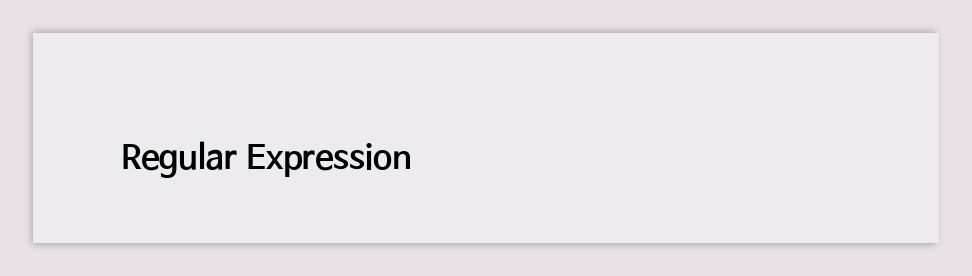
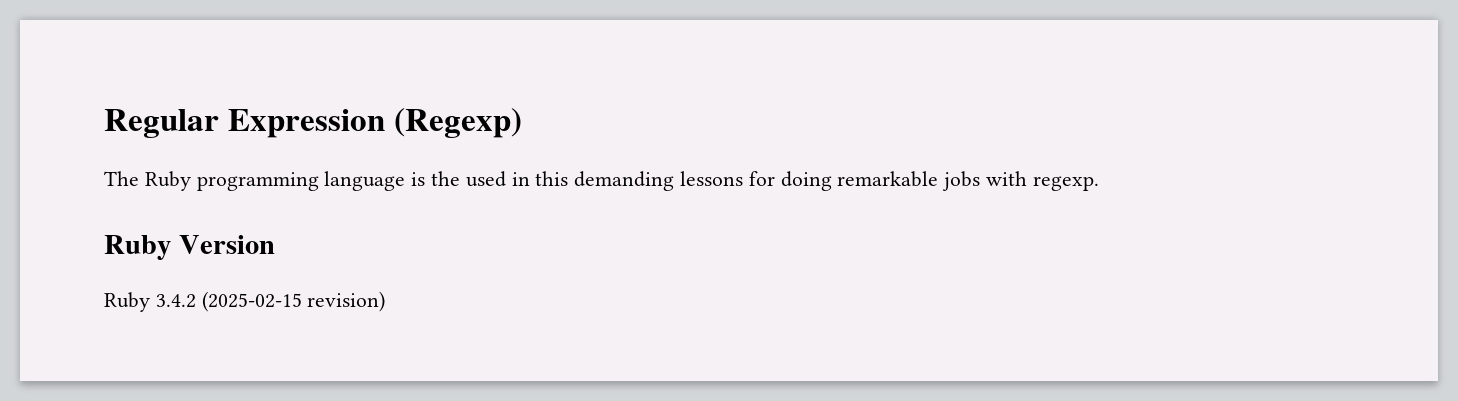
- Regular Expression
+ Regular Expression (Regexp)
+ The Ruby programming language is the used in this demanding lessons for doing remarkable jobs with regexp.
+ Ruby Version
+ Ruby 3.4.2 (2025-02-15 revision)

